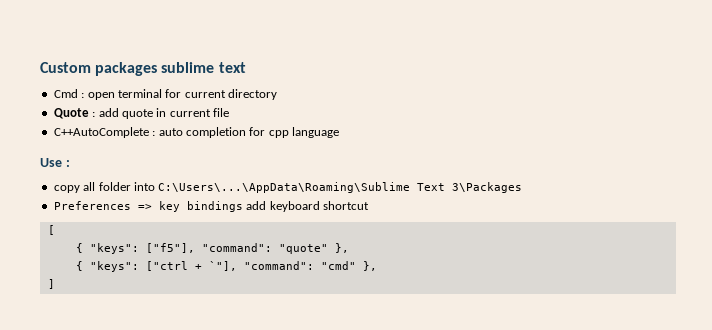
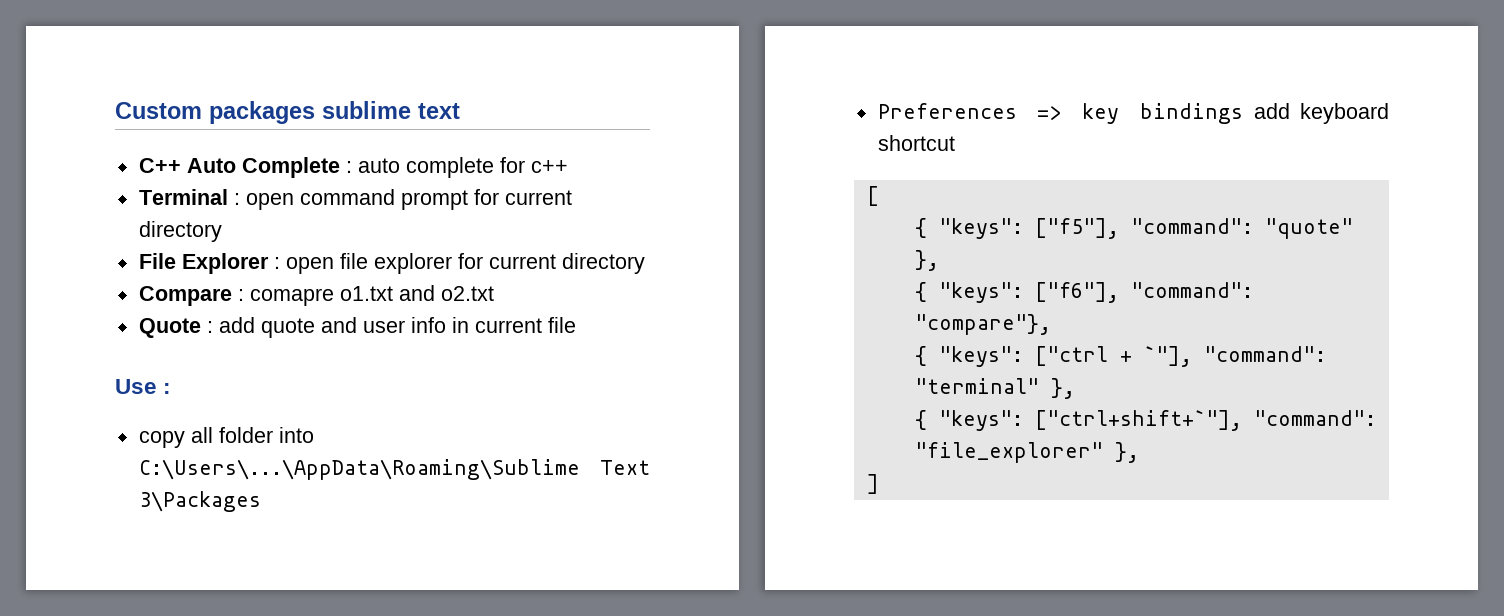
- Cmd : open terminal for current directory
+ C++ Auto Complete : auto complete for c++
+ Terminal : open command prompt for current directory
+ File Explorer : open file explorer for current directory
+ Compare : comapre o1.txt and o2.txt
- Quote : add quote in current file
+ Quote : add quote and user info in current file
- C++AutoComplete : auto completion for cpp language
+ { "keys": ["f6"], "command": "compare"},
- { "keys": ["ctrl + `"], "command": "cmd" },
+ { "keys": ["ctrl + `"], "command": "terminal" },
+ { "keys": ["ctrl+shift+`"], "command": "file_explorer" },

